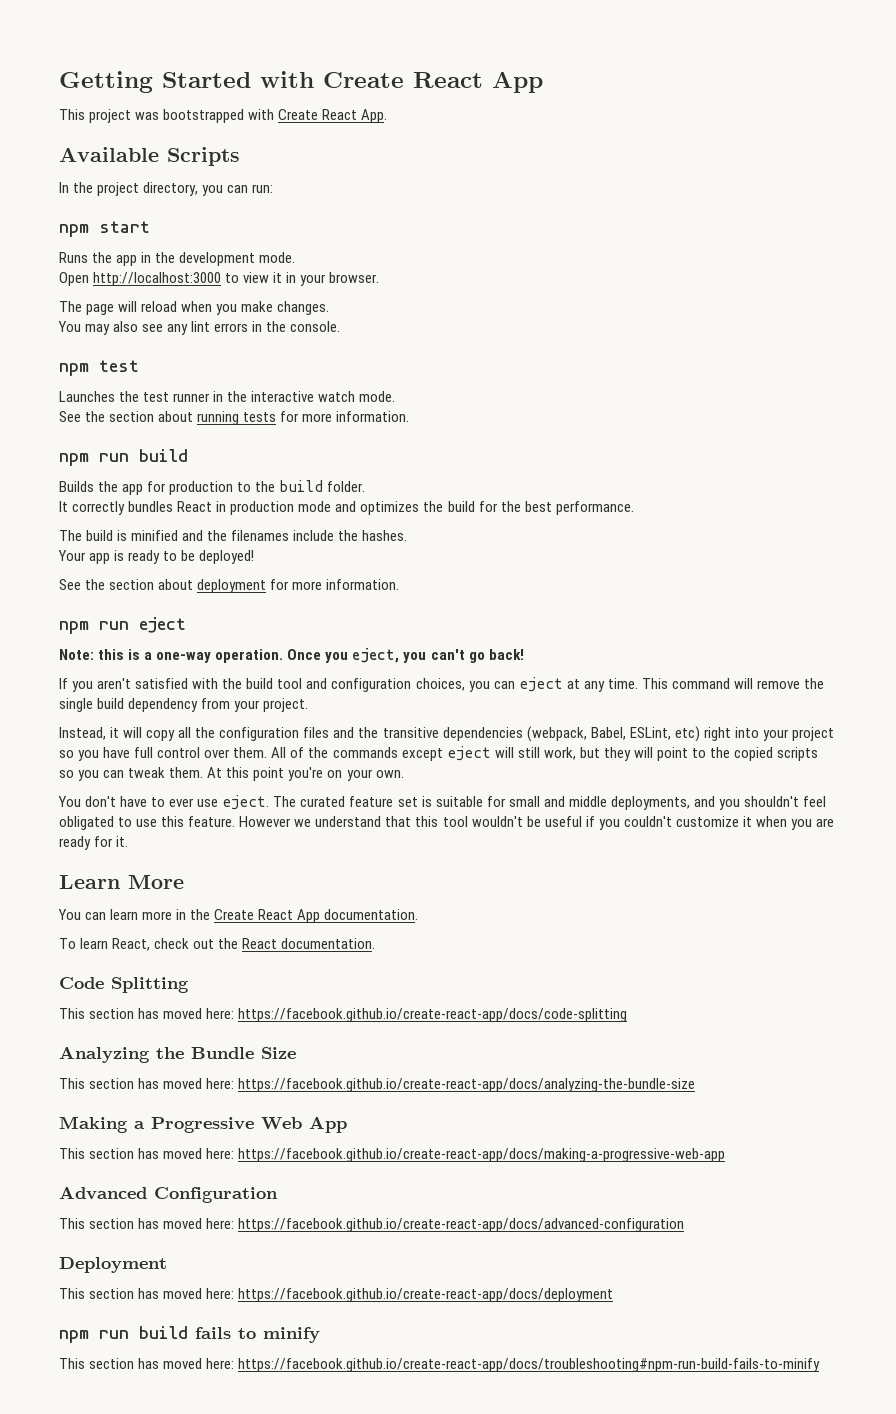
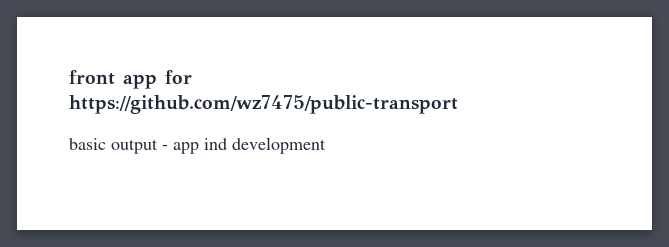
- Getting Started with Create React App
- This project was bootstrapped with Create React App.
- Available Scripts
- In the project directory, you can run:
- npm start
- Runs the app in the development mode.
- Open http://localhost:3000 to view it in your browser.
- The page will reload when you make changes.
- You may also see any lint errors in the console.
- npm test
- Launches the test runner in the interactive watch mode.
- See the section about running tests for more information.
- npm run build
- Builds the app for production to the build folder.
- It correctly bundles React in production mode and optimizes the build for the best performance.
- The build is minified and the filenames include the hashes.
- Your app is ready to be deployed!
- See the section about deployment for more information.
- npm run eject
- Note: this is a one-way operation. Once you eject, you can't go back!
- If you aren't satisfied with the build tool and configuration choices, you can eject at any time. This command will remove the single build dependency from your project.
- Instead, it will copy all the configuration files and the transitive dependencies (webpack, Babel, ESLint, etc) right into your project so you have full control over them. All of the commands except eject will still work, but they will point to the copied scripts so you can tweak them. At this point you're on your own.
- You don't have to ever use eject. The curated feature set is suitable for small and middle deployments, and you shouldn't feel obligated to use this feature. However we understand that this tool wouldn't be useful if you couldn't customize it when you are ready for it.
- Learn More
- You can learn more in the Create React App documentation.
- To learn React, check out the React documentation.
- Code Splitting
- This section has moved here: https://facebook.github.io/create-react-app/docs/code-splitting
- Analyzing the Bundle Size
- This section has moved here: https://facebook.github.io/create-react-app/docs/analyzing-the-bundle-size
- Making a Progressive Web App
- This section has moved here: https://facebook.github.io/create-react-app/docs/making-a-progressive-web-app
- Advanced Configuration
- This section has moved here: https://facebook.github.io/create-react-app/docs/advanced-configuration
- Deployment
- This section has moved here: https://facebook.github.io/create-react-app/docs/deployment
- npm run build fails to minify
- This section has moved here: https://facebook.github.io/create-react-app/docs/troubleshooting#npm-run-build-fails-to-minify
+ front app for https://github.com/wz7475/public-transport
+ basic output - app ind development

